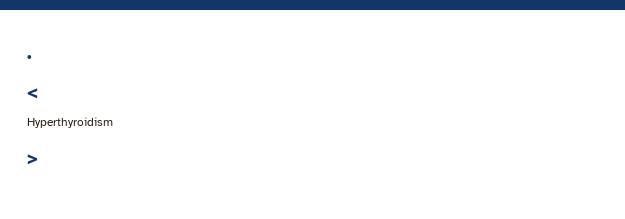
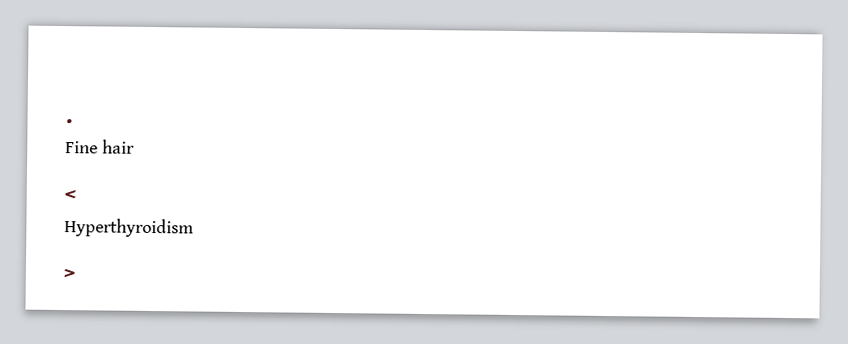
+ Fine hair

